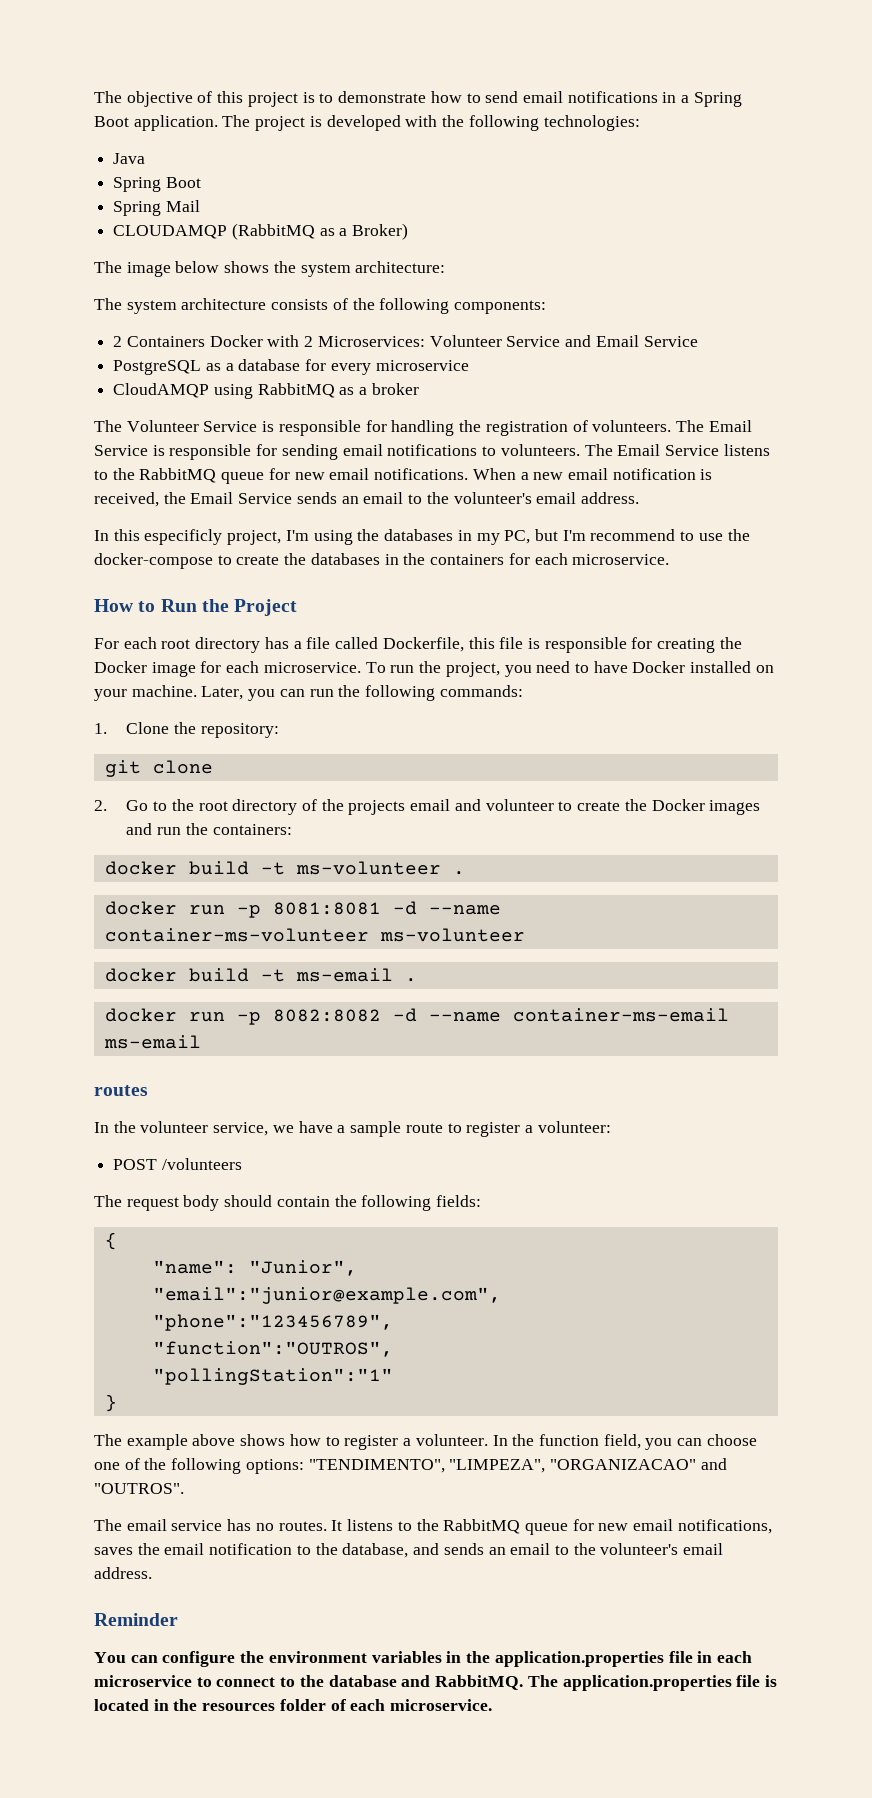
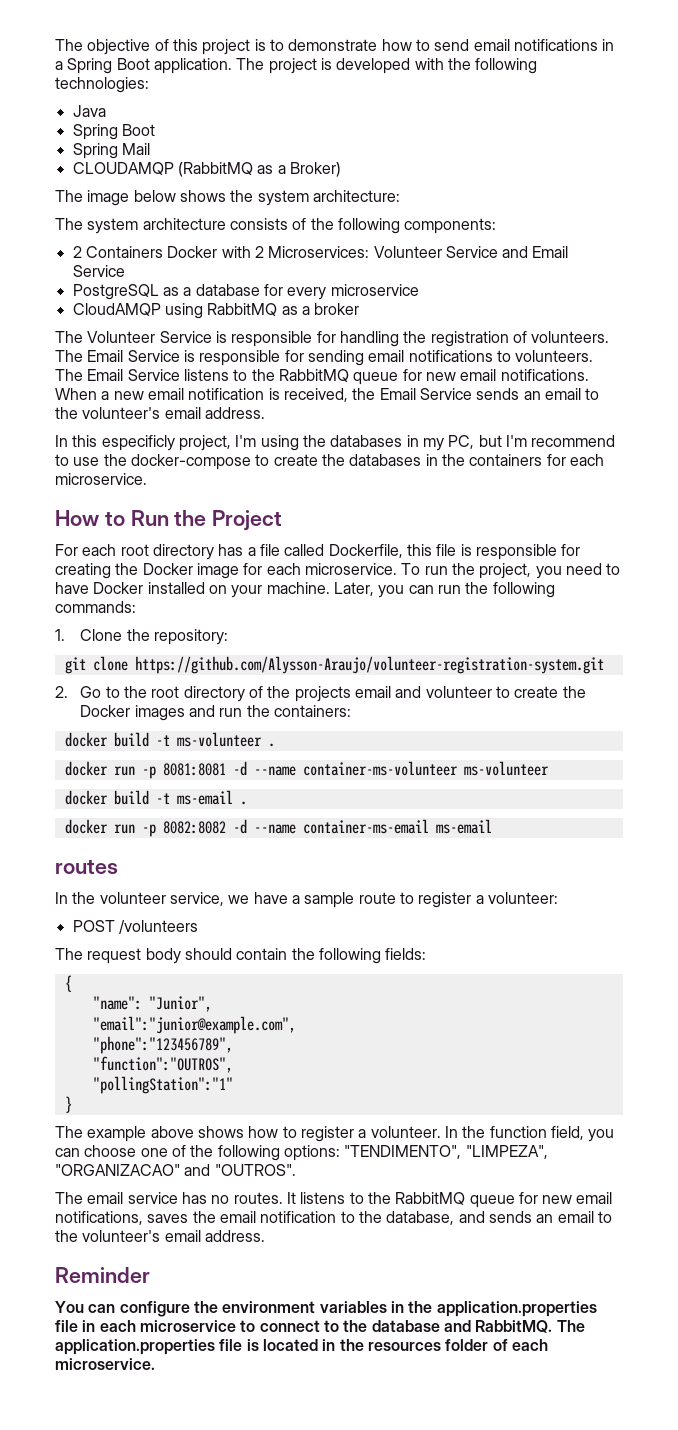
- git clone
+ git clone https://github.com/Alysson-Araujo/volunteer-registration-system.git

